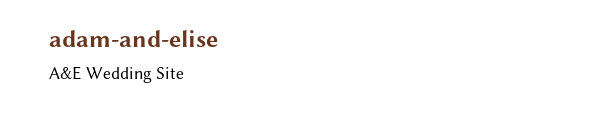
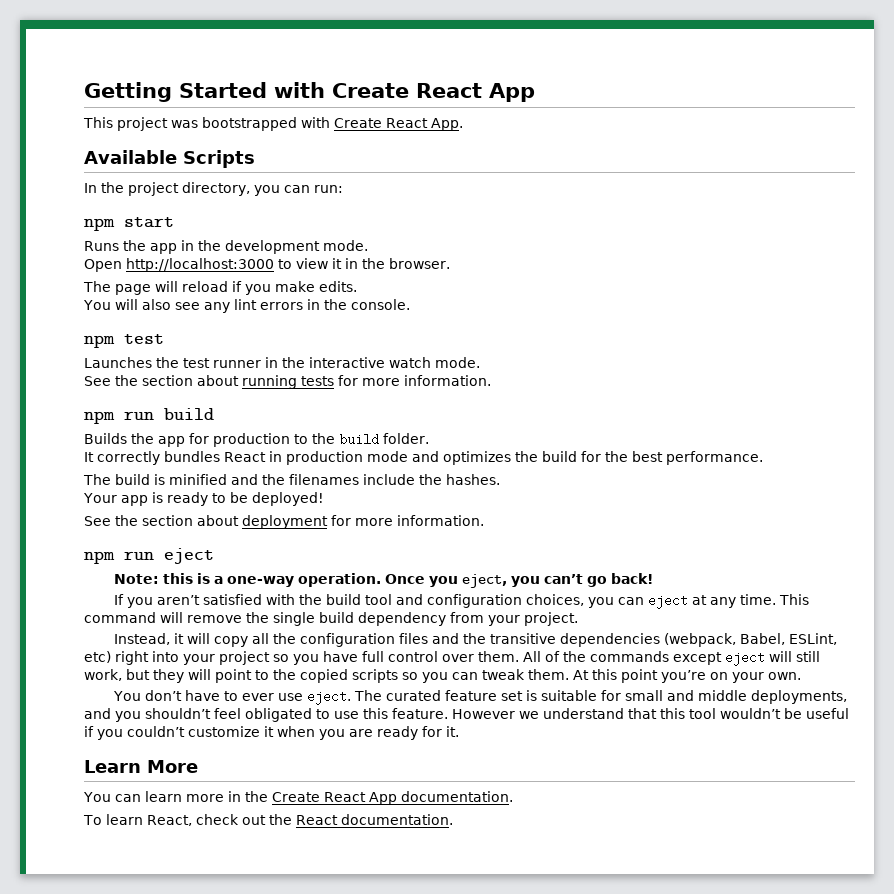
- adam-and-elise
- A&E Wedding Site
+ Getting Started with Create React App
+ This project was bootstrapped with Create React App.
+ Available Scripts
+ In the project directory, you can run:
+ npm start
+ Runs the app in the development mode.
+ Open http://localhost:3000 to view it in the browser.
+ The page will reload if you make edits.
+ You will also see any lint errors in the console.
+ npm test
+ Launches the test runner in the interactive watch mode.
+ See the section about running tests for more information.
+ npm run build
+ Builds the app for production to the build folder.
+ It correctly bundles React in production mode and optimizes the build for the best performance.
+ The build is minified and the filenames include the hashes.
+ Your app is ready to be deployed!
+ See the section about deployment for more information.
+ npm run eject
+ Note: this is a one-way operation. Once you eject, you can’t go back!
+ If you aren’t satisfied with the build tool and configuration choices, you can eject at any time. This command will remove the single build dependency from your project.
+ Instead, it will copy all the configuration files and the transitive dependencies (webpack, Babel, ESLint, etc) right into your project so you have full control over them. All of the commands except eject will still work, but they will point to the copied scripts so you can tweak them. At this point you’re on your own.
+ You don’t have to ever use eject. The curated feature set is suitable for small and middle deployments, and you shouldn’t feel obligated to use this feature. However we understand that this tool wouldn’t be useful if you couldn’t customize it when you are ready for it.
+ Learn More
+ You can learn more in the Create React App documentation.
+ To learn React, check out the React documentation.

